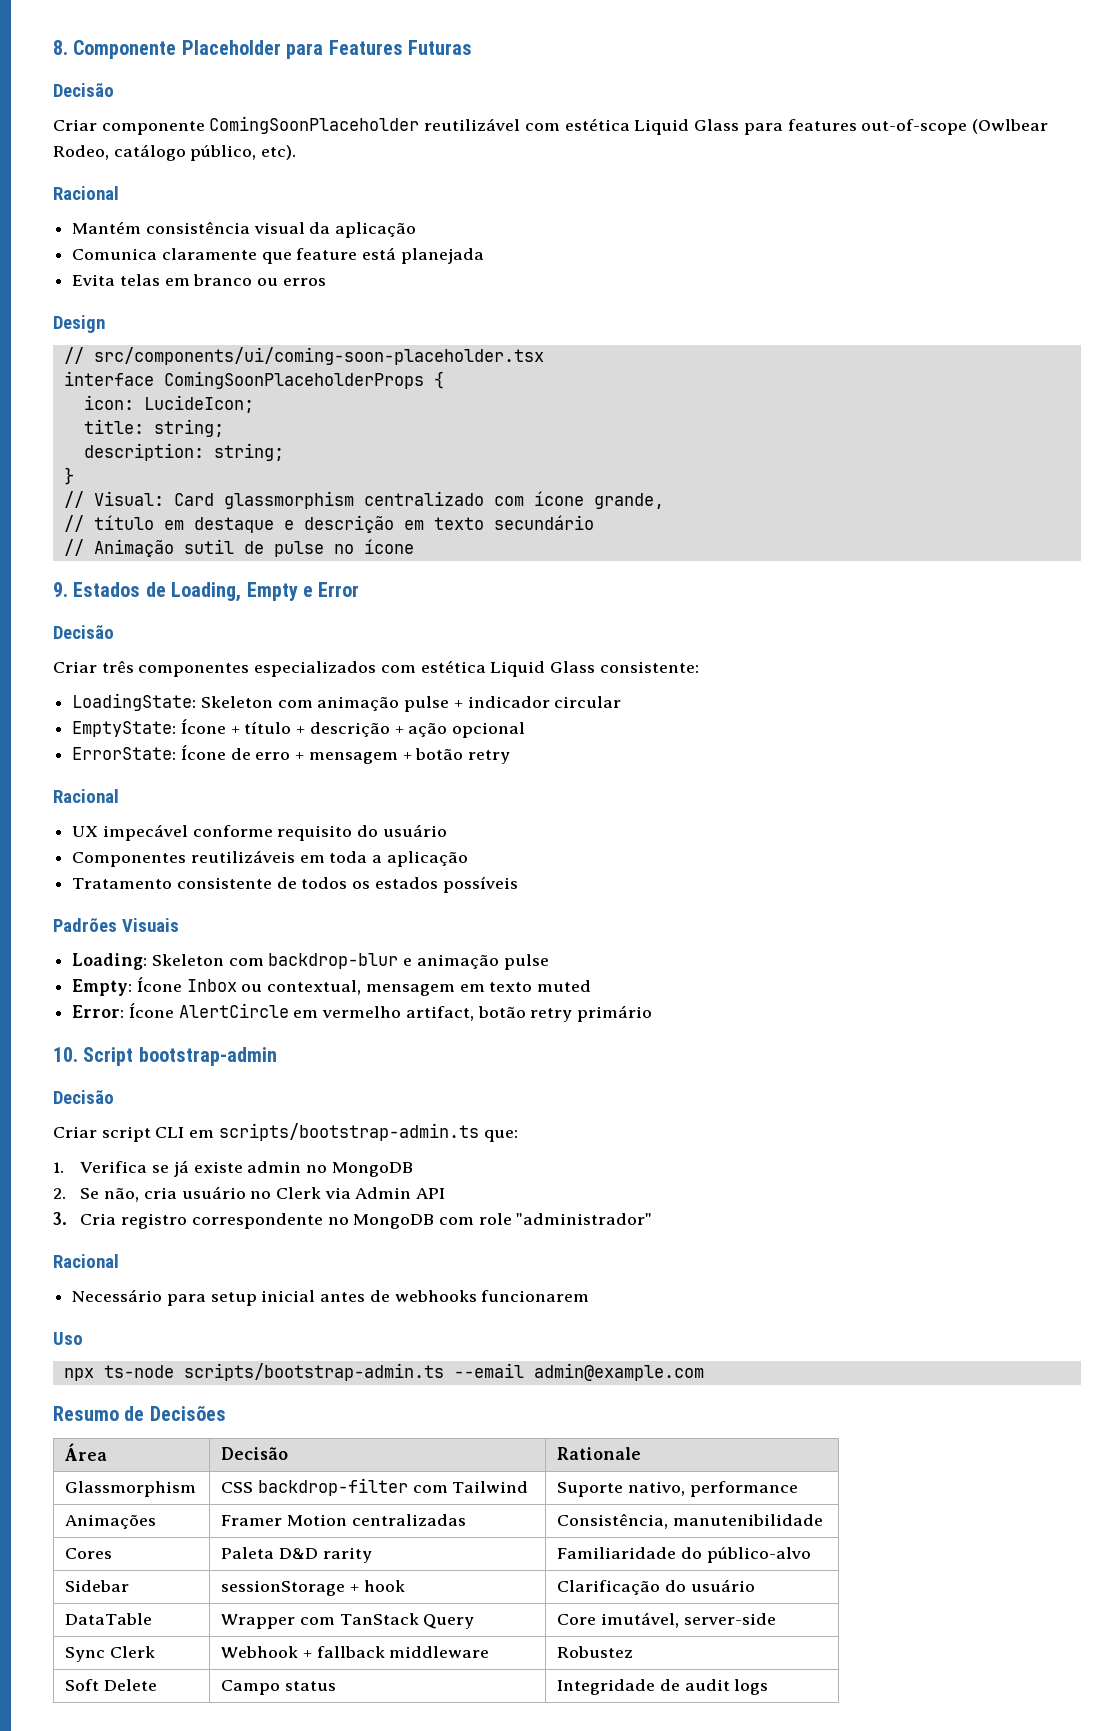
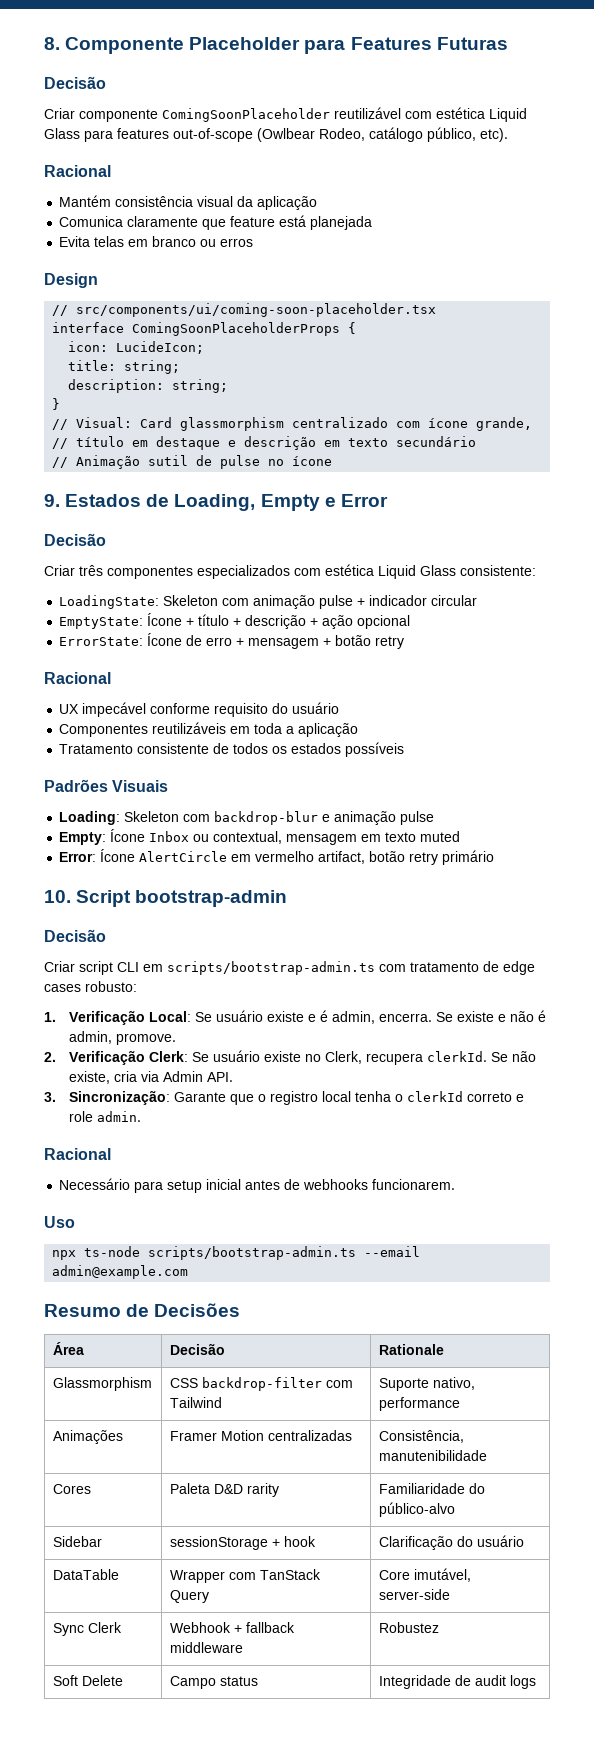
- Criar script CLI em scripts/bootstrap-admin.ts que:
- 1. Verifica se já existe admin no MongoDB
- 2. Se não, cria usuário no Clerk via Admin API
+ Criar script CLI em scripts/bootstrap-admin.ts com tratamento de edge cases robusto:
+ 1. Verificação Local: Se usuário existe e é admin, encerra. Se existe e não é admin, promove.
+ 2. Verificação Clerk: Se usuário existe no Clerk, recupera clerkId. Se não existe, cria via Admin API.
- 3. Cria registro correspondente no MongoDB com role "administrador"
+ 3. Sincronização: Garante que o registro local tenha o clerkId correto e role admin.
- Necessário para setup inicial antes de webhooks funcionarem
+ Necessário para setup inicial antes de webhooks funcionarem.

